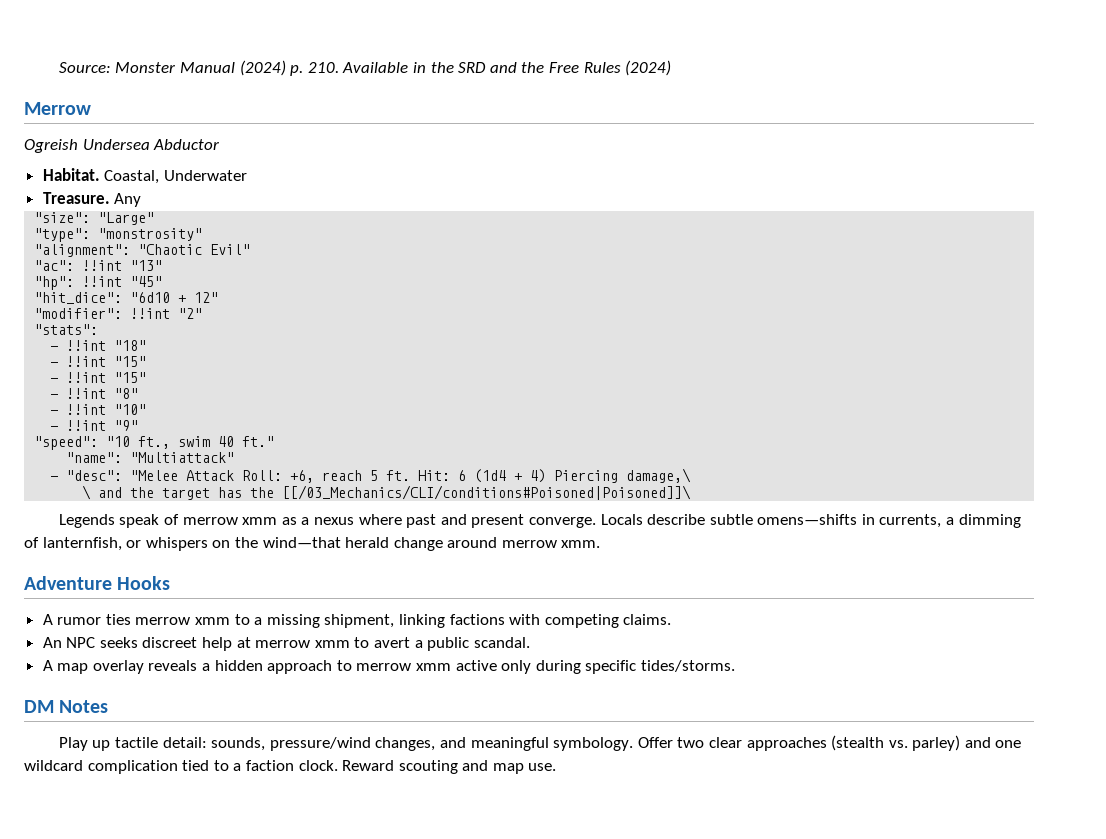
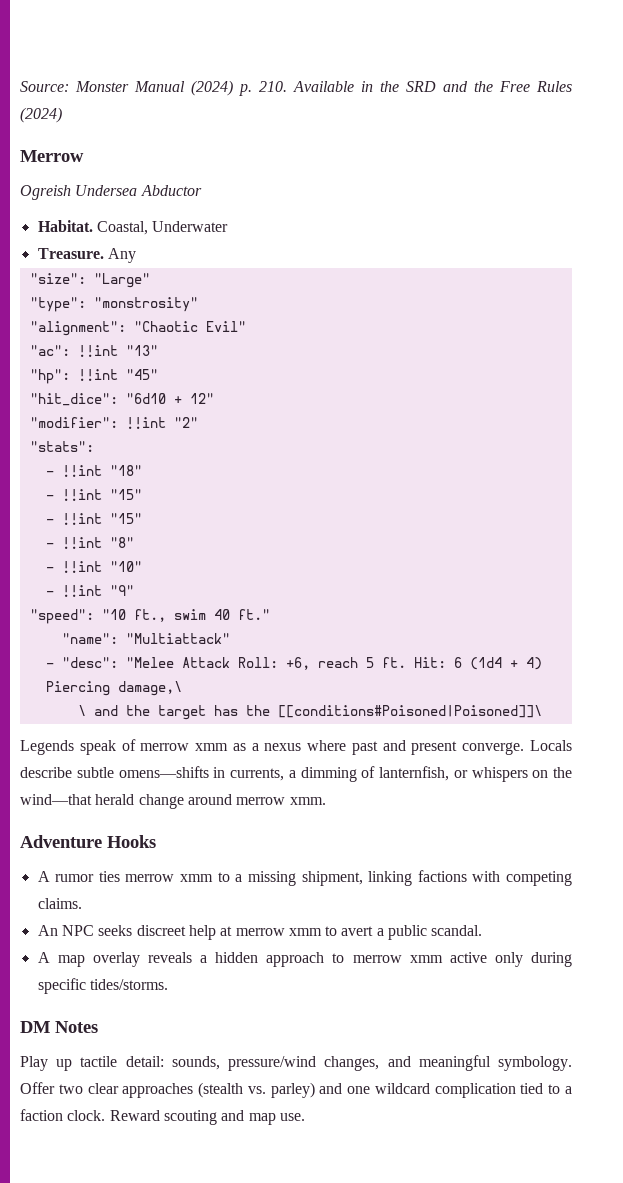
- \ and the target has the [[/03_Mechanics/CLI/conditions#Poisoned|Poisoned]]\
+ \ and the target has the [[conditions#Poisoned|Poisoned]]\

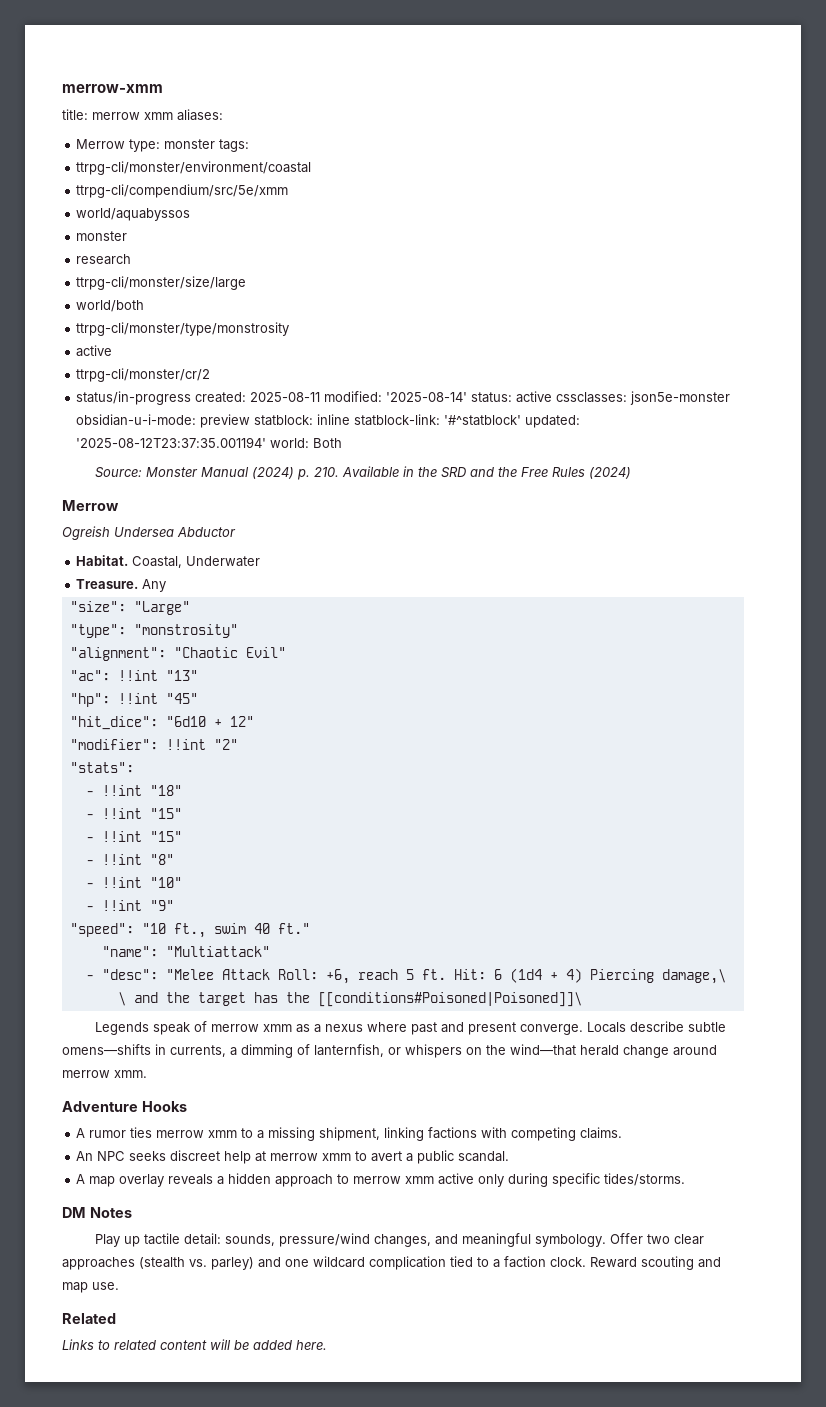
+ merrow-xmm
+ title: merrow xmm aliases:
+ Merrow type: monster tags:
+ ttrpg-cli/monster/environment/coastal
+ ttrpg-cli/compendium/src/5e/xmm
+ world/aquabyssos
+ monster
+ research
+ ttrpg-cli/monster/size/large
+ world/both
+ ttrpg-cli/monster/type/monstrosity
+ active
+ ttrpg-cli/monster/cr/2
+ status/in-progress created: 2025-08-11 modified: '2025-08-14' status: active cssclasses: json5e-monster obsidian-u-i-mode: preview statblock: inline statblock-link: '#^statblock' updated: '2025-08-12T23:37:35.001194' world: Both
+ Related
+ Links to related content will be added here.

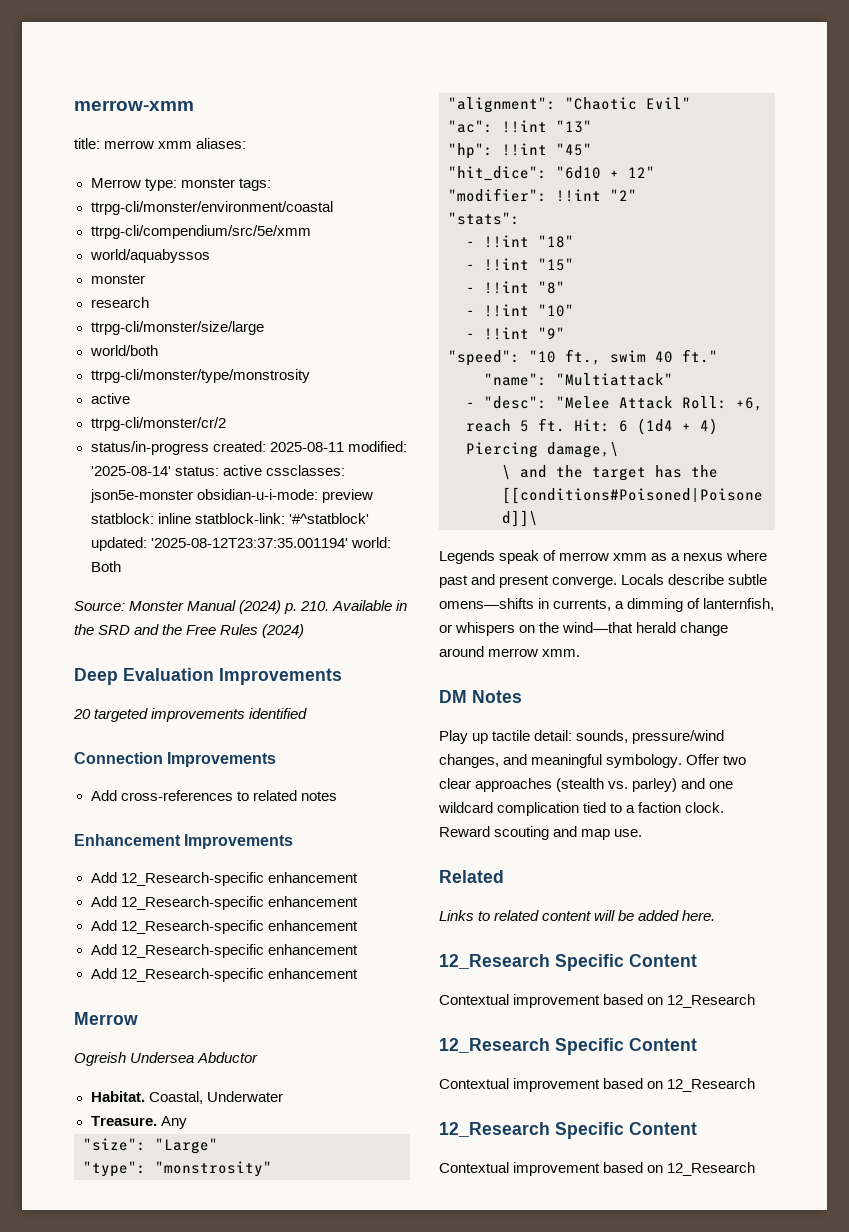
+ Deep Evaluation Improvements
+ 20 targeted improvements identified
+ Connection Improvements
+ Add cross-references to related notes
+ Enhancement Improvements
+ Add 12_Research-specific enhancement
+ Add 12_Research-specific enhancement
+ Add 12_Research-specific enhancement
+ Add 12_Research-specific enhancement
+ Add 12_Research-specific enhancement
  - !!int "18"
- - !!int "15"
- Adventure Hooks
- A rumor ties merrow xmm to a missing shipment, linking factions with competing claims.
- An NPC seeks discreet help at merrow xmm to avert a public scandal.
- A map overlay reveals a hidden approach to merrow xmm active only during specific tides/storms.
  Links to related content will be added here.
+ 12_Research Specific Content
+ Contextual improvement based on 12_Research
+ 12_Research Specific Content
+ Contextual improvement based on 12_Research
+ 12_Research Specific Content
+ Contextual improvement based on 12_Research

